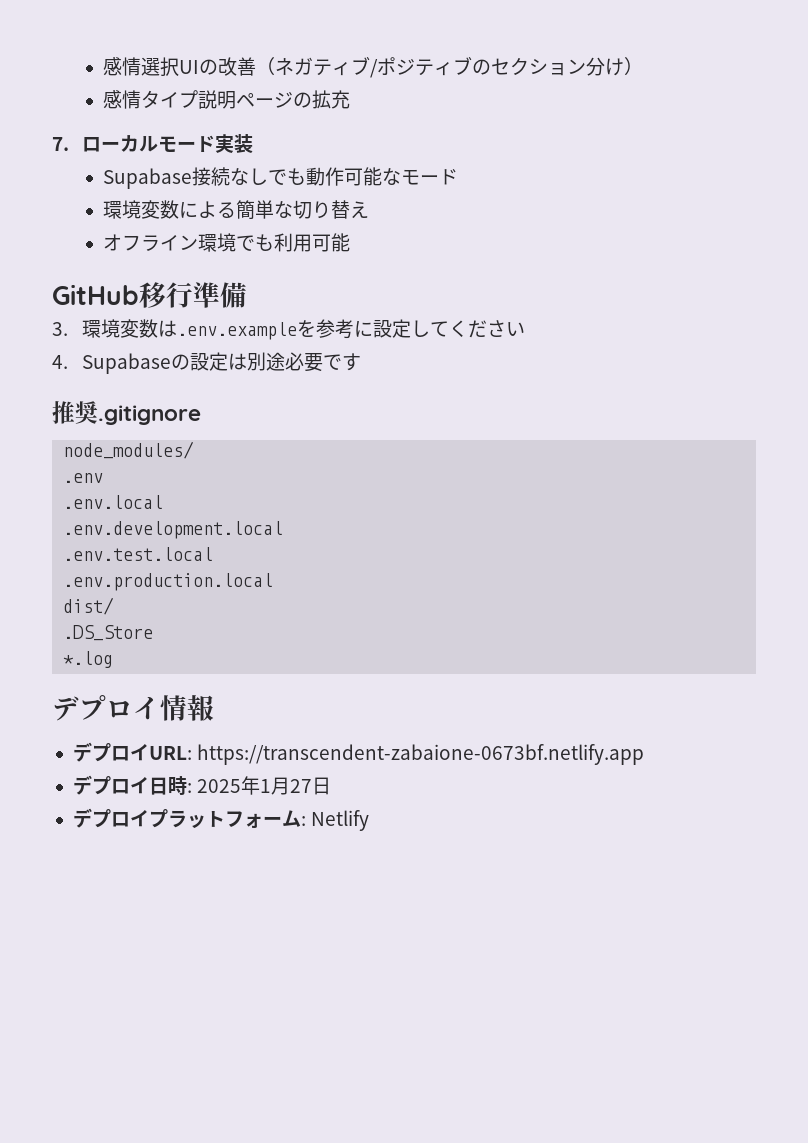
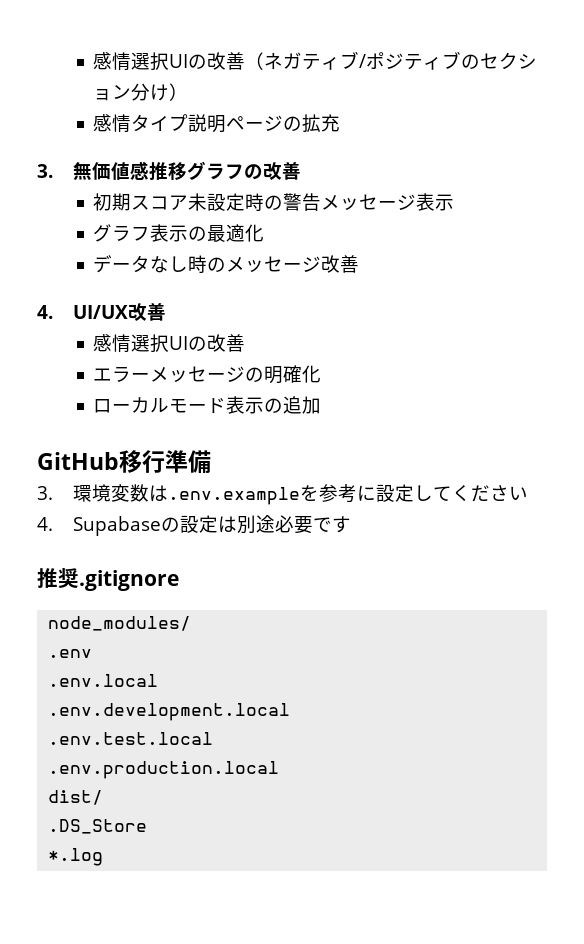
- 7.ローカルモード実装
- Supabase接続なしでも動作可能なモード
- 環境変数による簡単な切り替え
- オフライン環境でも利用可能
+ 3.無価値感推移グラフの改善
+ 初期スコア未設定時の警告メッセージ表示
+ グラフ表示の最適化
+ データなし時のメッセージ改善
+ 4. UI/UX改善
+ 感情選択UIの改善
+ エラーメッセージの明確化
+ ローカルモード表示の追加
- デプロイ情報
- デプロイURL: https://transcendent-zabaione-0673bf.netlify.app
- デプロイ日時: 2025年1月27日
- デプロイプラットフォーム: Netlify

